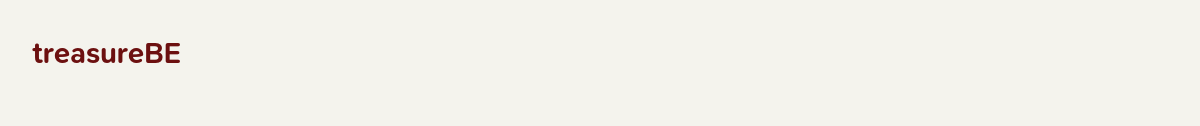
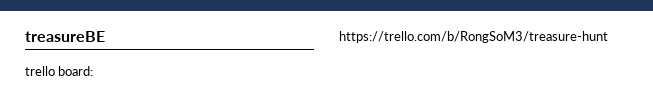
+ trello board: https://trello.com/b/RongSoM3/treasure-hunt

